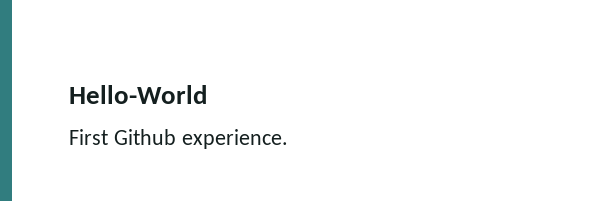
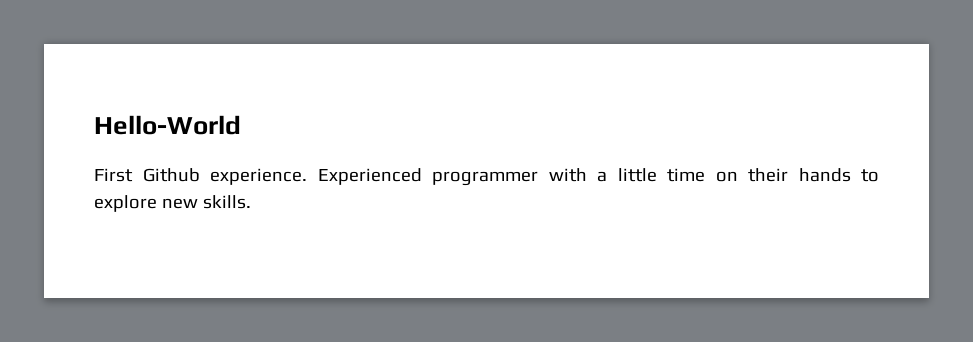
+ Experienced programmer with a little time on their hands to explore new skills.

